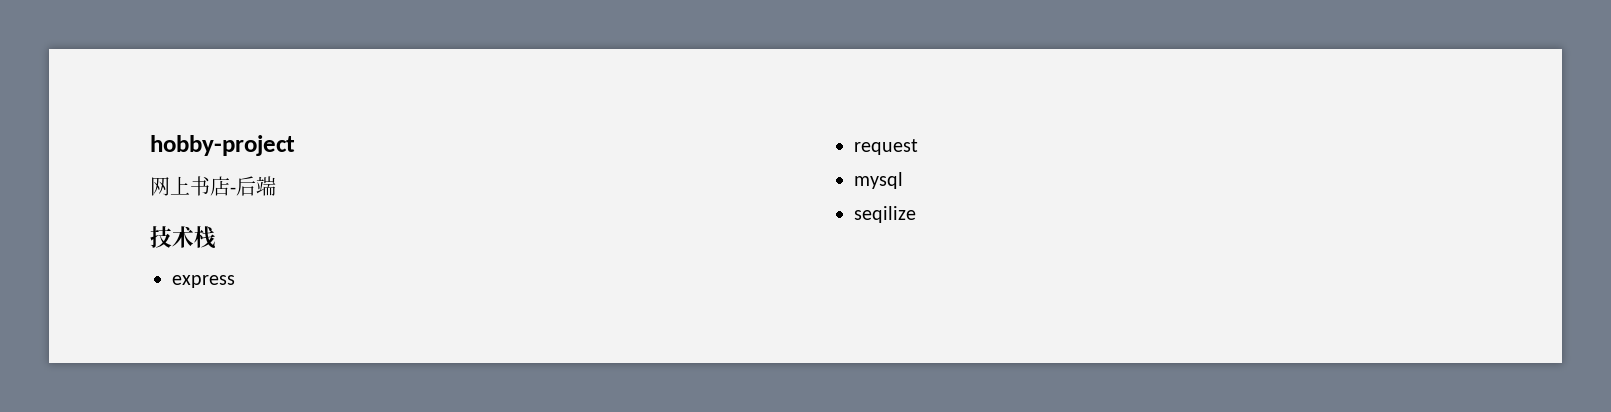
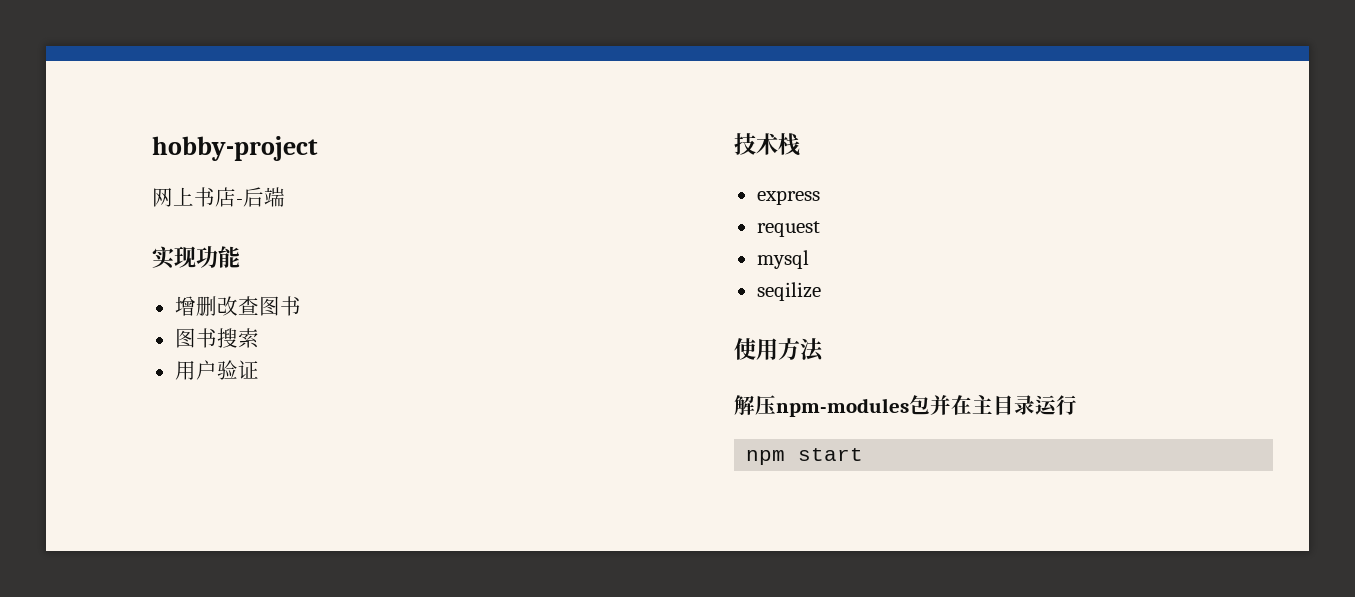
+ 实现功能
+ 增删改查图书
+ 图书搜索
+ 用户验证
+ 使用方法
+ 解压npm-modules包并在主目录运行
+ npm start

